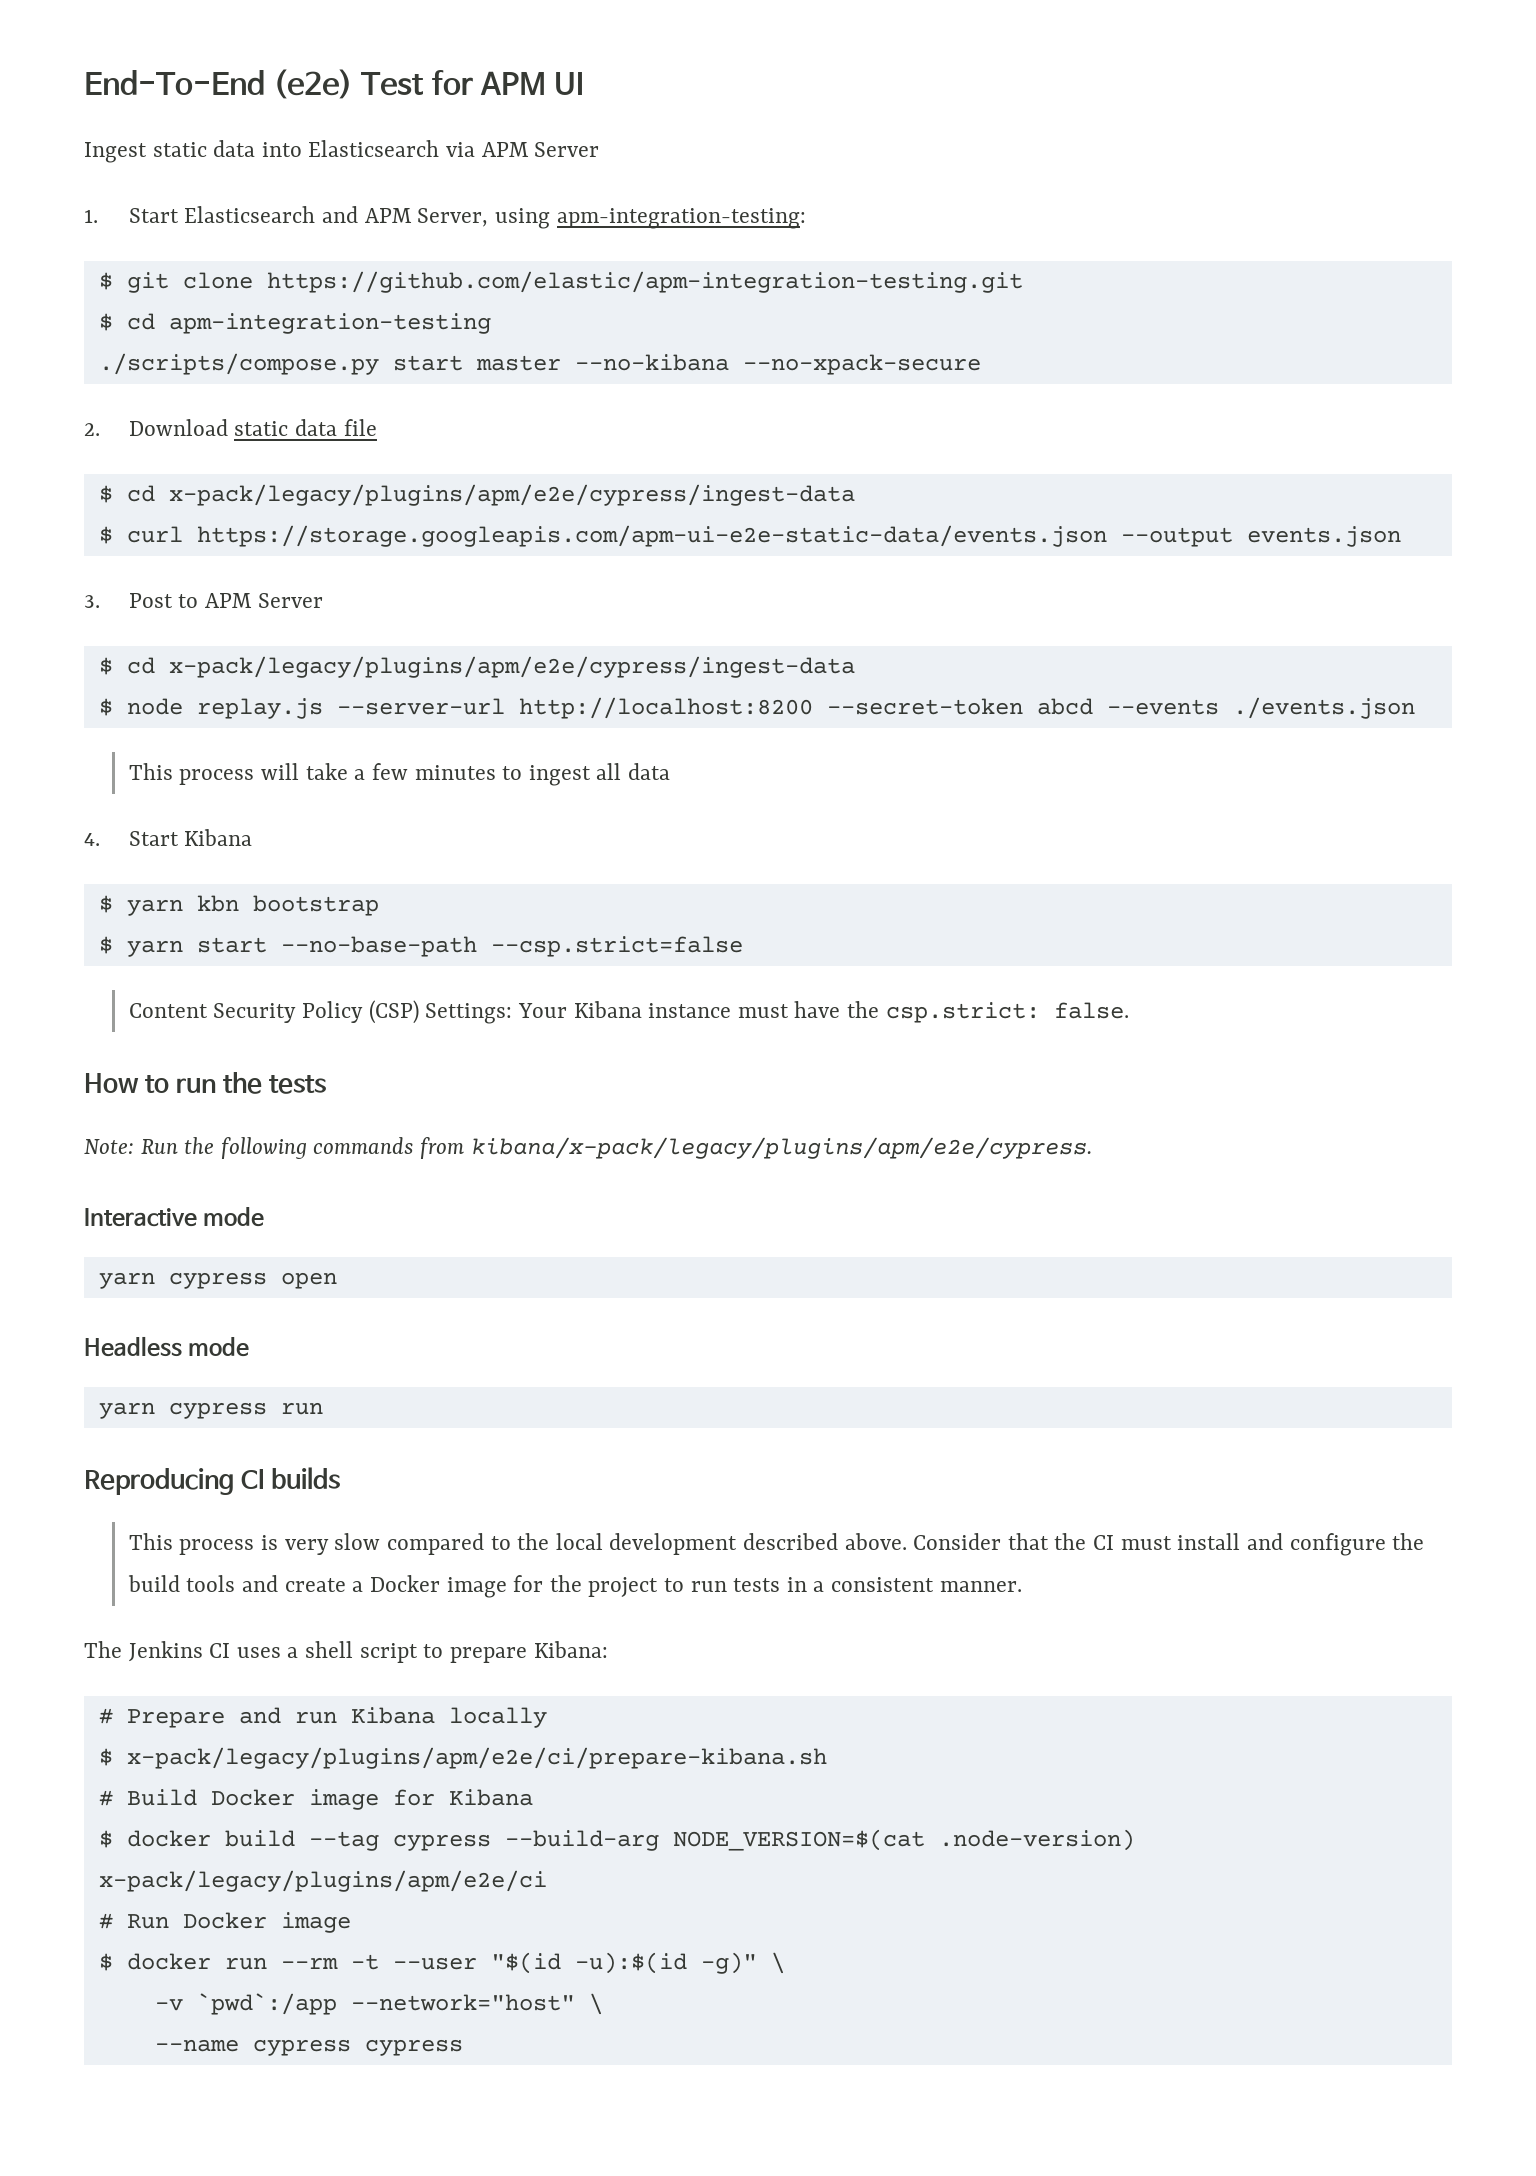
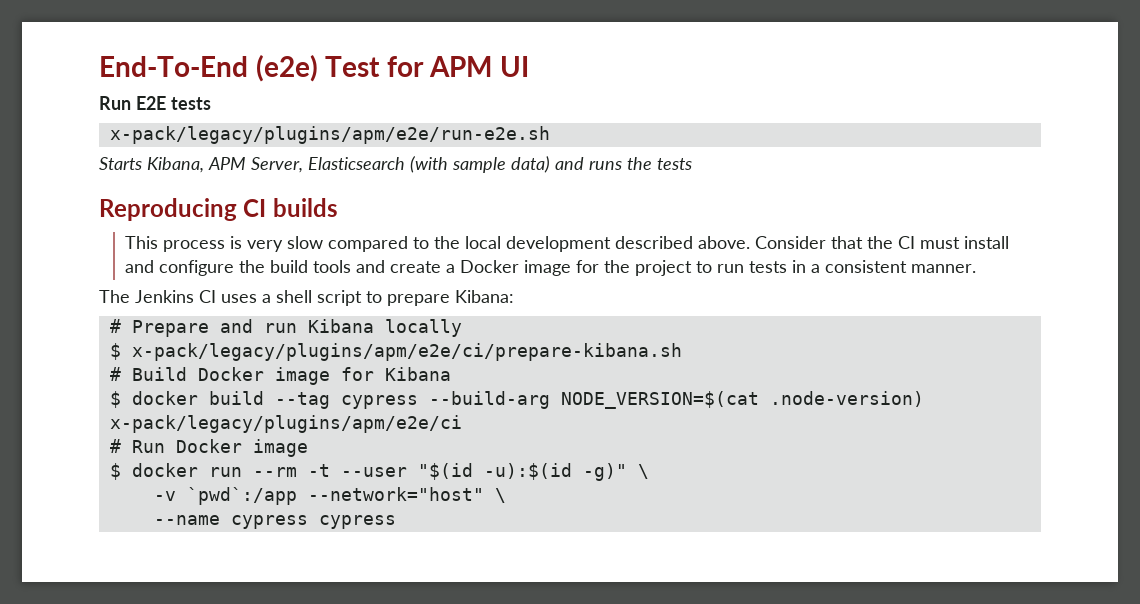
- Ingest static data into Elasticsearch via APM Server
- 1. Start Elasticsearch and APM Server, using apm-integration-testing:
- $ git clone https://github.com/elastic/apm-integration-testing.git
- $ cd apm-integration-testing
- ./scripts/compose.py start master --no-kibana --no-xpack-secure
- 2. Download static data file
- $ cd x-pack/legacy/plugins/apm/e2e/cypress/ingest-data
- $ curl https://storage.googleapis.com/apm-ui-e2e-static-data/events.json --output events.json
- 3. Post to APM Server
- $ cd x-pack/legacy/plugins/apm/e2e/cypress/ingest-data
- $ node replay.js --server-url http://localhost:8200 --secret-token abcd --events ./events.json
- This process will take a few minutes to ingest all data
- 4. Start Kibana
- $ yarn kbn bootstrap
- $ yarn start --no-base-path --csp.strict=false
- Content Security Policy (CSP) Settings: Your Kibana instance must have the csp.strict: false.
- How to run the tests
- Note: Run the following commands from kibana/x-pack/legacy/plugins/apm/e2e/cypress.
- Interactive mode
- yarn cypress open
- Headless mode
- yarn cypress run
+ Run E2E tests
+ x-pack/legacy/plugins/apm/e2e/run-e2e.sh
+ Starts Kibana, APM Server, Elasticsearch (with sample data) and runs the tests

